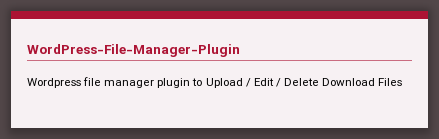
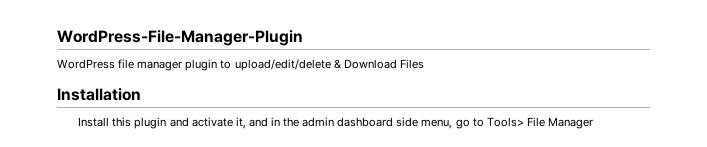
- Wordpress file manager plugin to Upload / Edit / Delete Download Files
+ WordPress file manager plugin to upload/edit/delete & Download Files
+ Installation
+ Install this plugin and activate it, and in the admin dashboard side menu, go to Tools> File Manager

